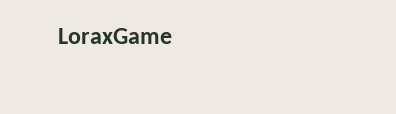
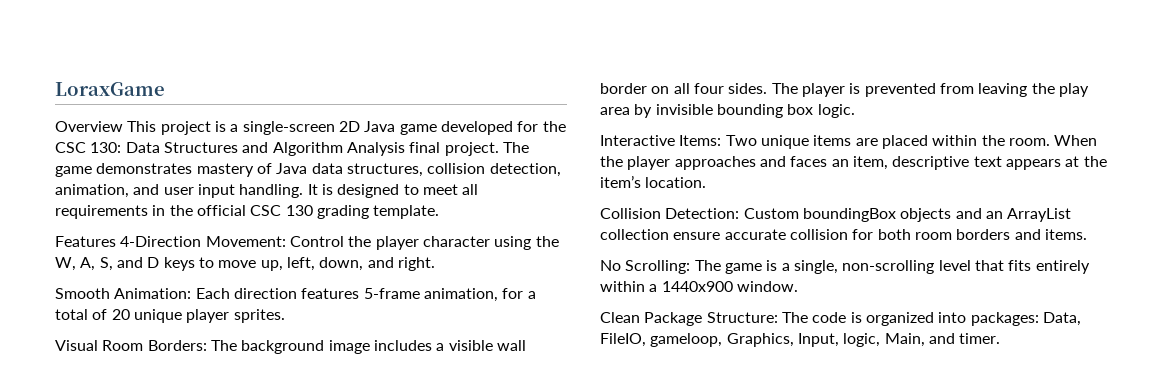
+ Overview This project is a single-screen 2D Java game developed for the CSC 130: Data Structures and Algorithm Analysis final project. The game demonstrates mastery of Java data structures, collision detection, animation, and user input handling. It is designed to meet all requirements in the official CSC 130 grading template.
+ Features 4-Direction Movement: Control the player character using the W, A, S, and D keys to move up, left, down, and right.
+ Smooth Animation: Each direction features 5-frame animation, for a total of 20 unique player sprites.
+ Visual Room Borders: The background image includes a visible wall border on all four sides. The player is prevented from leaving the play area by invisible bounding box logic.
+ Interactive Items: Two unique items are placed within the room. When the player approaches and faces an item, descriptive text appears at the item’s location.
+ Collision Detection: Custom boundingBox objects and an ArrayList collection ensure accurate collision for both room borders and items.
+ No Scrolling: The game is a single, non-scrolling level that fits entirely within a 1440x900 window.
+ Clean Package Structure: The code is organized into packages: Data, FileIO, gameloop, Graphics, Input, logic, Main, and timer.

